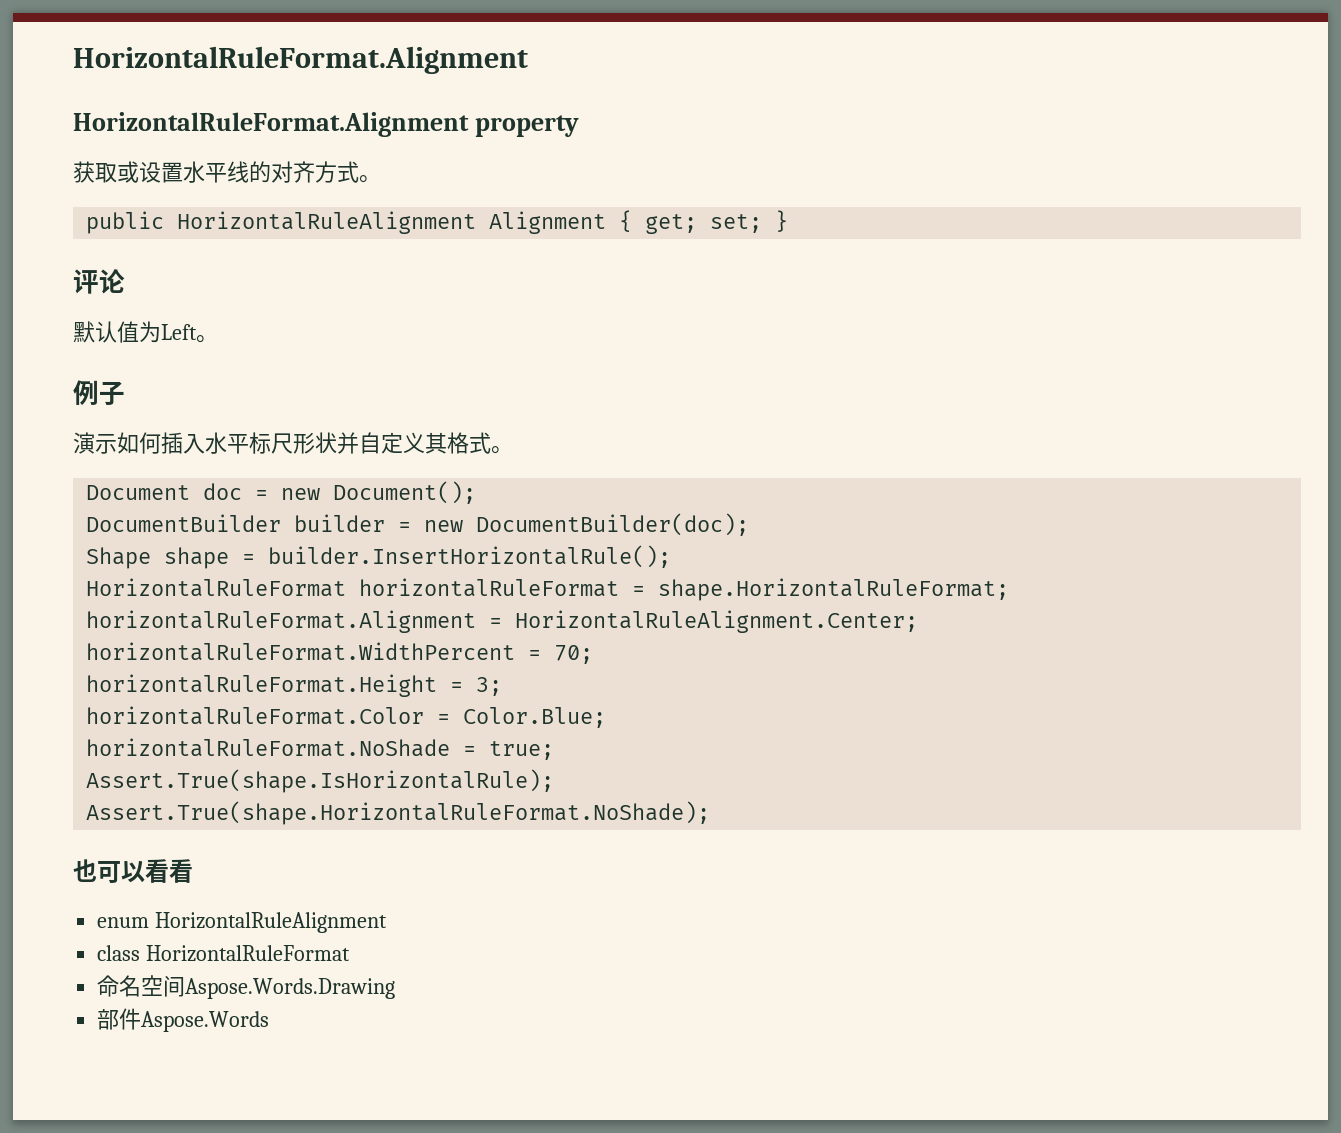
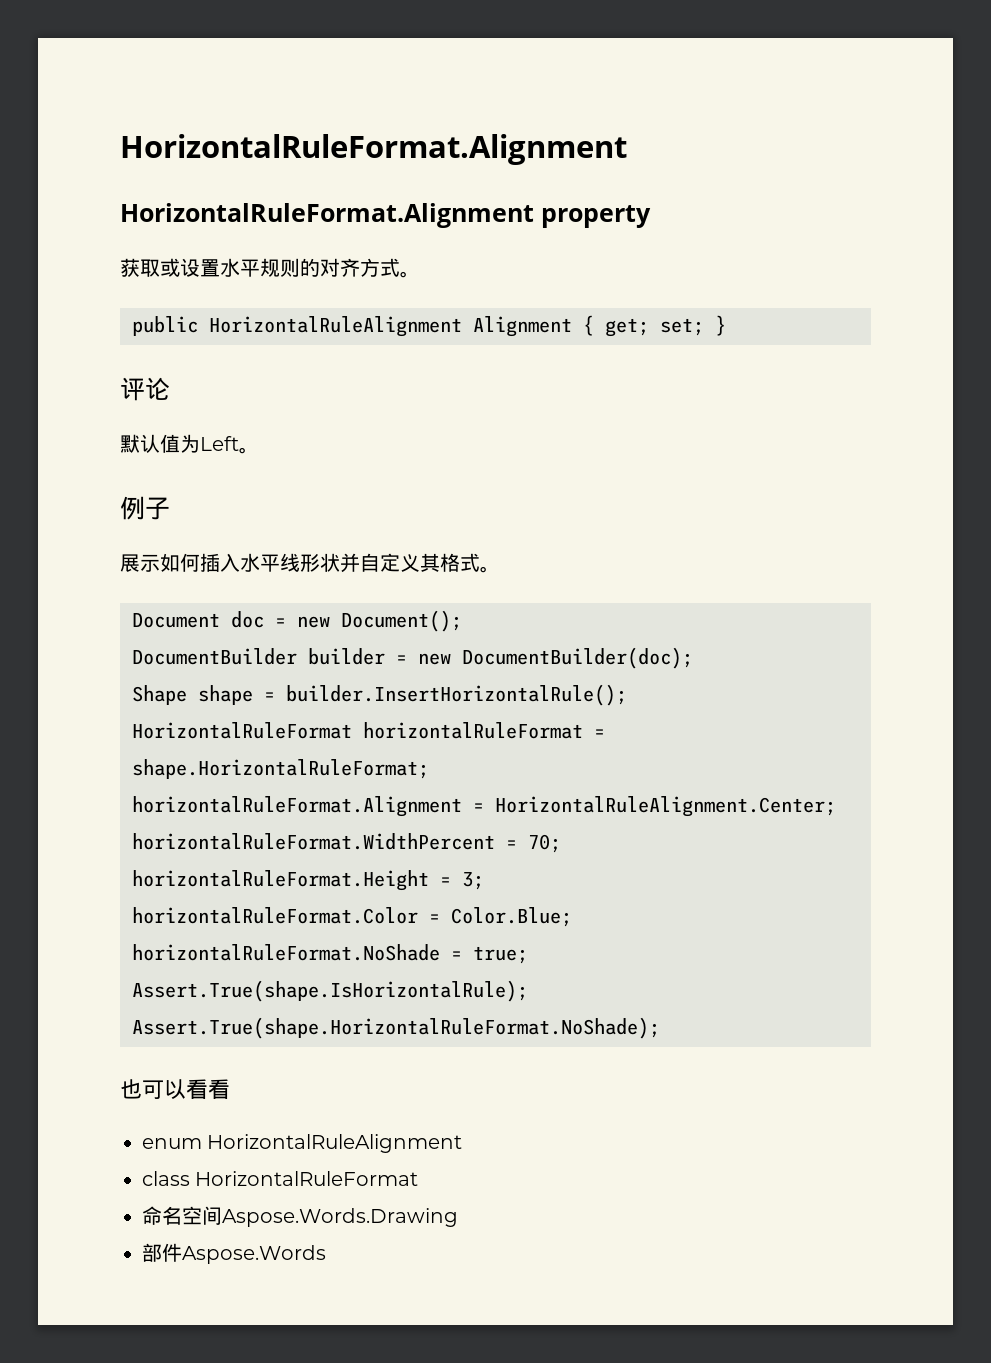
- 获取或设置水平线的对齐方式。
+ 获取或设置水平规则的对齐方式。
- 演示如何插入水平标尺形状并自定义其格式。
+ 展示如何插入水平线形状并自定义其格式。

